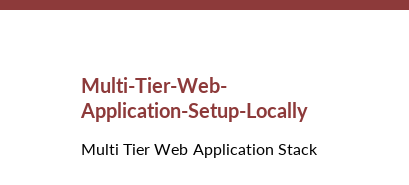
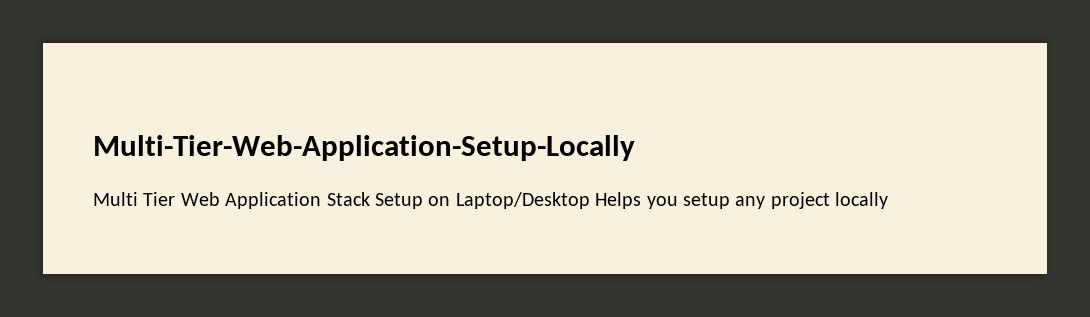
- Multi Tier Web Application Stack
+ Multi Tier Web Application Stack Setup on Laptop/Desktop Helps you setup any project locally

